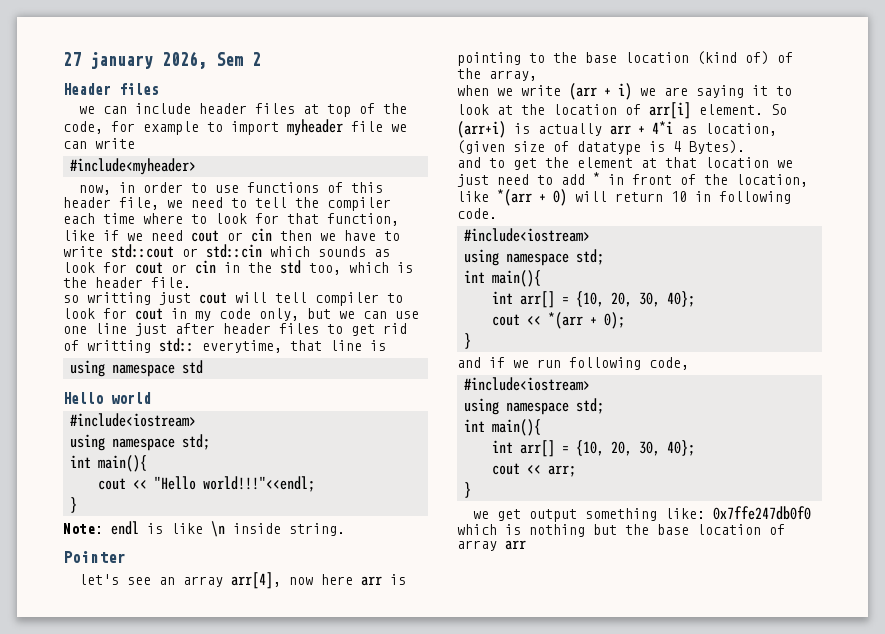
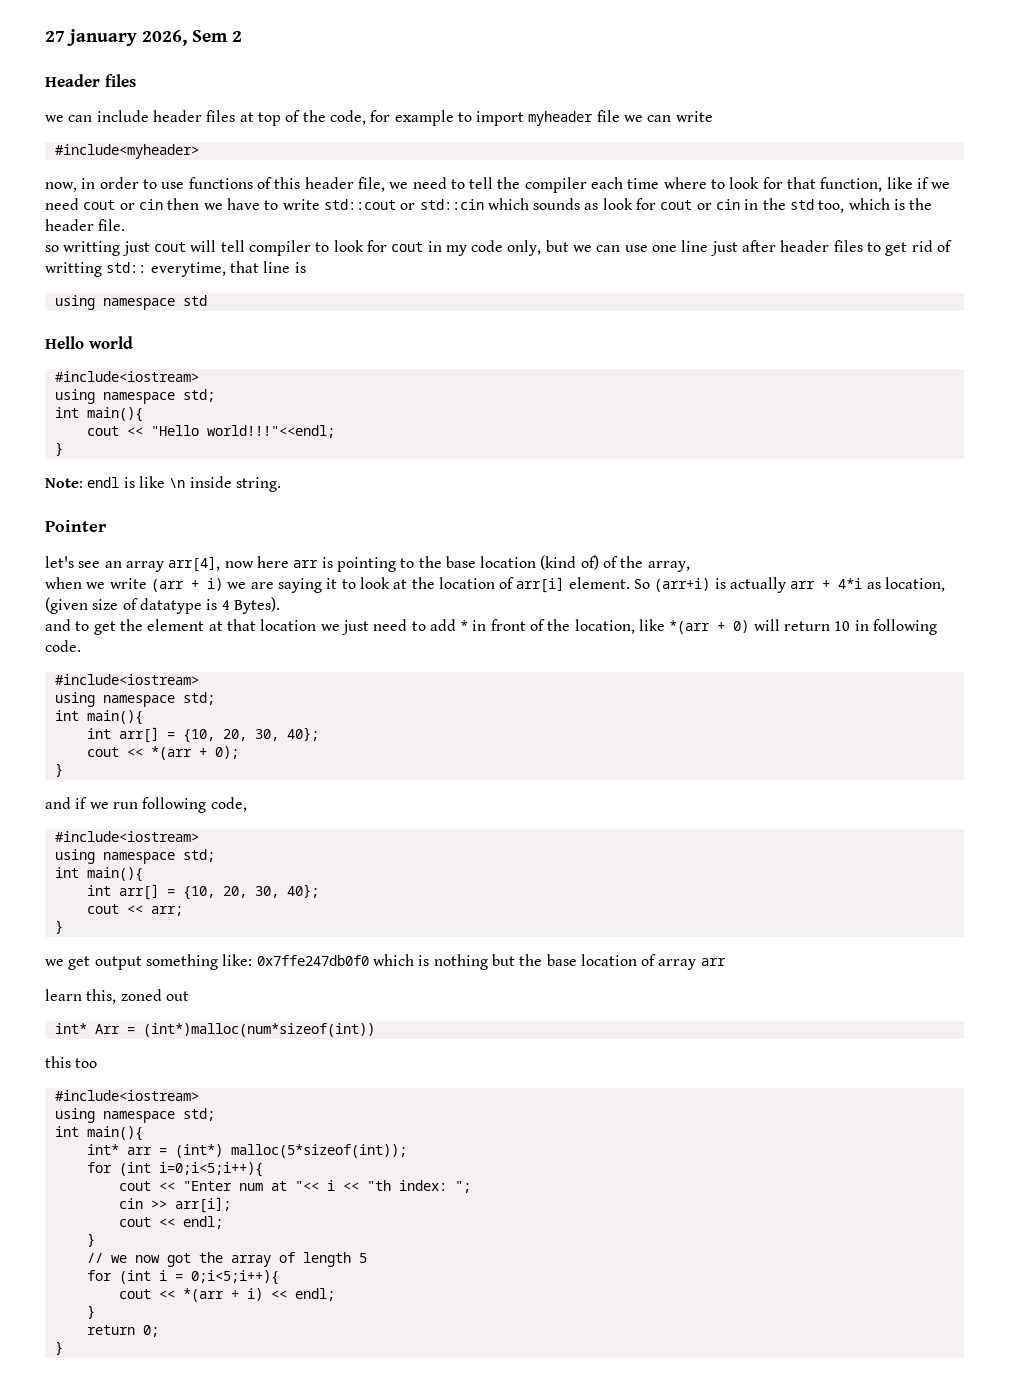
+ learn this, zoned out
+ int* Arr = (int*)malloc(num*sizeof(int))
+ this too
+ #include<iostream>
+ using namespace std;
+ int main(){
+ int* arr = (int*) malloc(5*sizeof(int));
+ for (int i=0;i<5;i++){
+ cout << "Enter num at "<< i << "th index: ";
+ cin >> arr[i];
+ cout << endl;
+ }
+ // we now got the array of length 5
+ for (int i = 0;i<5;i++){
+ cout << *(arr + i) << endl;
+ }
+ return 0;
+ }

